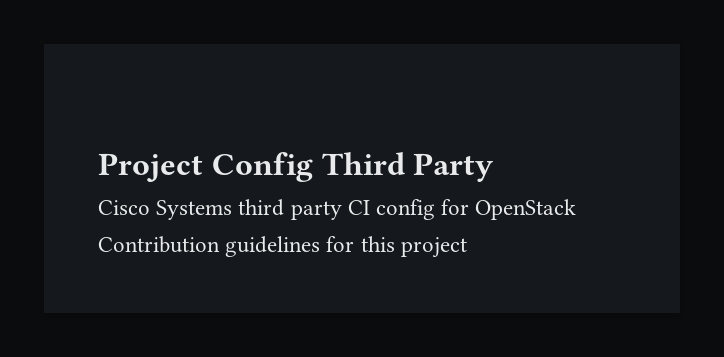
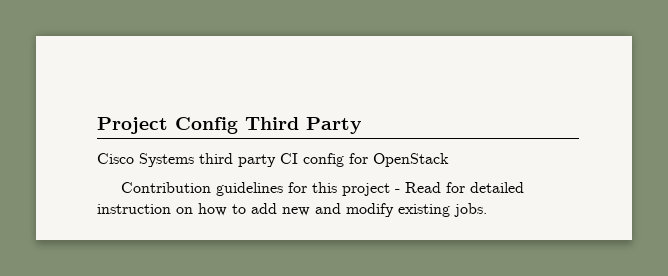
- Contribution guidelines for this project
+ Contribution guidelines for this project - Read for detailed instruction on how to add new and modify existing jobs.

